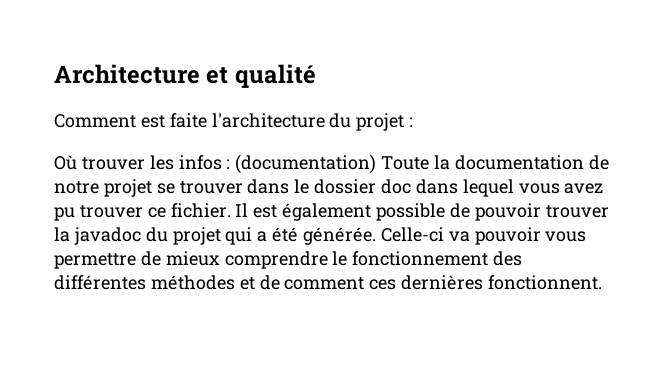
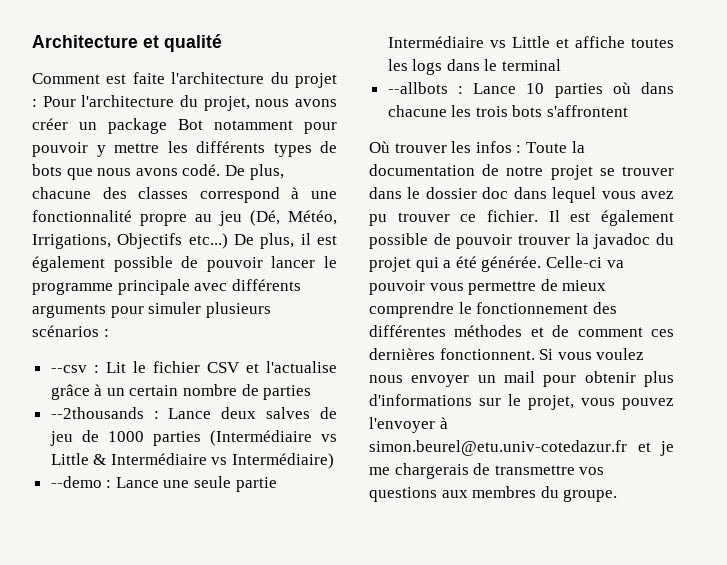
- Comment est faite l'architecture du projet :
+ Comment est faite l'architecture du projet : Pour l'architecture du projet, nous avons créer un package Bot notamment pour pouvoir y mettre les différents types de bots que nous avons codé. De plus, chacune des classes correspond à une fonctionnalité propre au jeu (Dé, Météo, Irrigations, Objectifs etc...) De plus, il est également possible de pouvoir lancer le programme principale avec différents arguments pour simuler plusieurs scénarios :
+ --csv : Lit le fichier CSV et l'actualise grâce à un certain nombre de parties
+ --2thousands : Lance deux salves de jeu de 1000 parties (Intermédiaire vs Little & Intermédiaire vs Intermédiaire)
+ --demo : Lance une seule partie Intermédiaire vs Little et affiche toutes les logs dans le terminal
+ --allbots : Lance 10 parties où dans chacune les trois bots s'affrontent
- Où trouver les infos : (documentation) Toute la documentation de notre projet se trouver dans le dossier doc dans lequel vous avez pu trouver ce fichier.
+ Où trouver les infos : Toute la documentation de notre projet se trouver dans le dossier doc dans lequel vous avez pu trouver ce fichier.
+ Si vous voulez nous envoyer un mail pour obtenir plus d'informations sur le projet, vous pouvez l'envoyer à simon.beurel@etu.univ-cotedazur.fr et je me chargerais de transmettre vos questions aux membres du groupe.

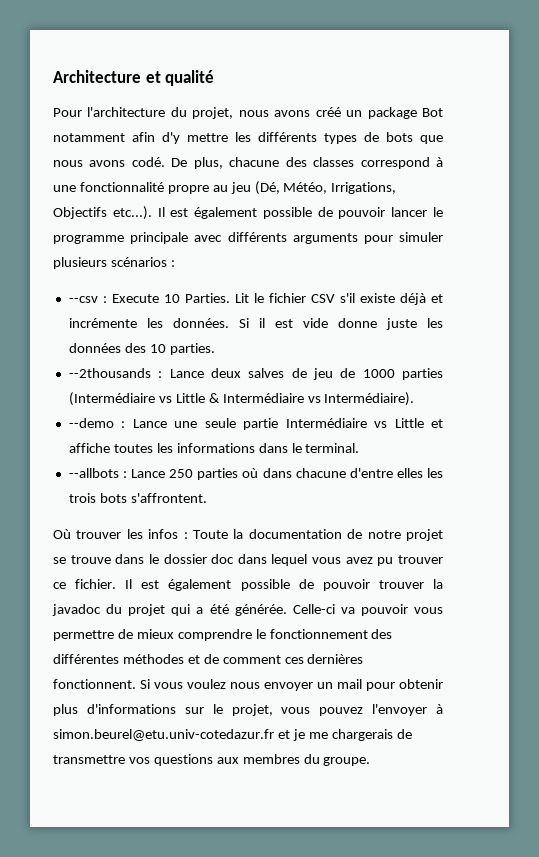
- Comment est faite l'architecture du projet : Pour l'architecture du projet, nous avons créer un package Bot notamment pour pouvoir y mettre les différents types de bots que nous avons codé.
+ Pour l'architecture du projet, nous avons créé un package Bot notamment afin d'y mettre les différents types de bots que nous avons codé.
- De plus, chacune des classes correspond à une fonctionnalité propre au jeu (Dé, Météo, Irrigations, Objectifs etc...) De plus, il est également possible de pouvoir lancer le programme principale avec différents arguments pour simuler plusieurs scénarios :
+ De plus, chacune des classes correspond à une fonctionnalité propre au jeu (Dé, Météo, Irrigations, Objectifs etc...). Il est également possible de pouvoir lancer le programme principale avec différents arguments pour simuler plusieurs scénarios :
- --csv : Lit le fichier CSV et l'actualise grâce à un certain nombre de parties
+ --csv : Execute 10 Parties. Lit le fichier CSV s'il existe déjà et incrémente les données. Si il est vide donne juste les données des 10 parties.
- --2thousands : Lance deux salves de jeu de 1000 parties (Intermédiaire vs Little & Intermédiaire vs Intermédiaire)
+ --2thousands : Lance deux salves de jeu de 1000 parties (Intermédiaire vs Little & Intermédiaire vs Intermédiaire).
- --demo : Lance une seule partie Intermédiaire vs Little et affiche toutes les logs dans le terminal
+ --demo : Lance une seule partie Intermédiaire vs Little et affiche toutes les informations dans le terminal.
- --allbots : Lance 10 parties où dans chacune les trois bots s'affrontent
+ --allbots : Lance 250 parties où dans chacune d'entre elles les trois bots s'affrontent.
- Où trouver les infos : Toute la documentation de notre projet se trouver dans le dossier doc dans lequel vous avez pu trouver ce fichier.
+ Où trouver les infos : Toute la documentation de notre projet se trouve dans le dossier doc dans lequel vous avez pu trouver ce fichier.

